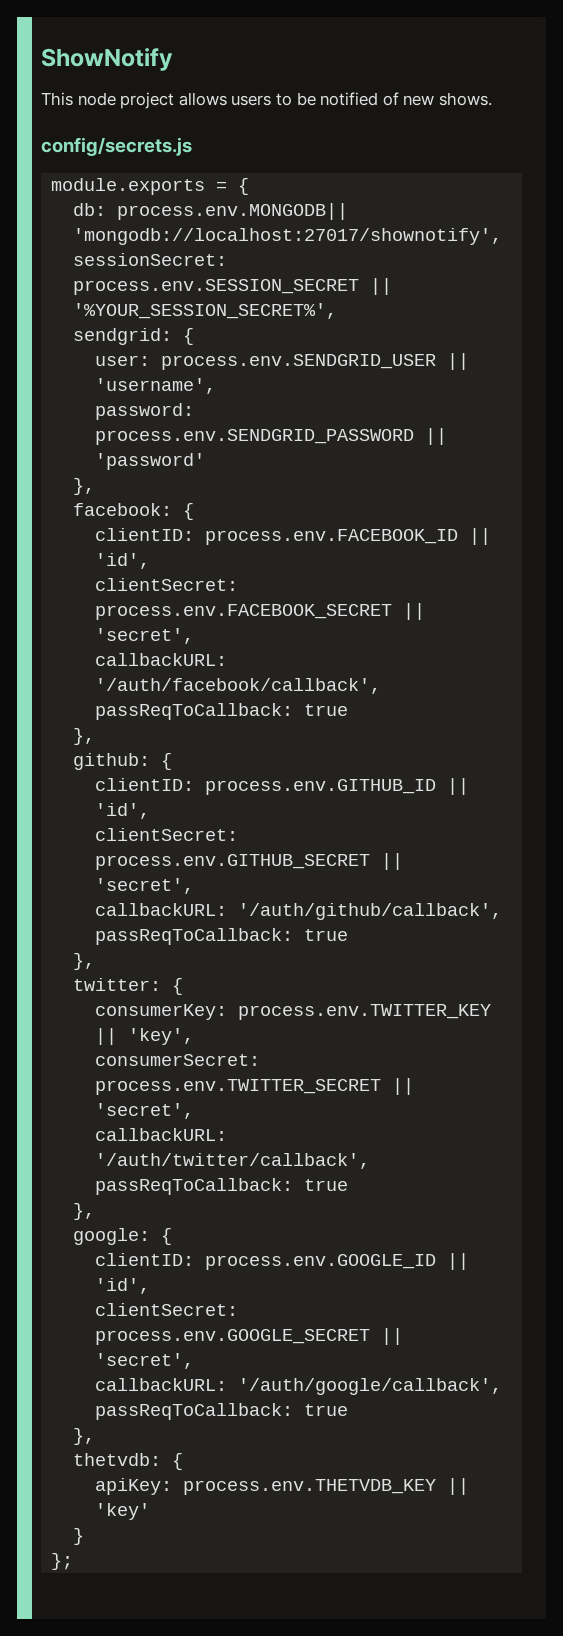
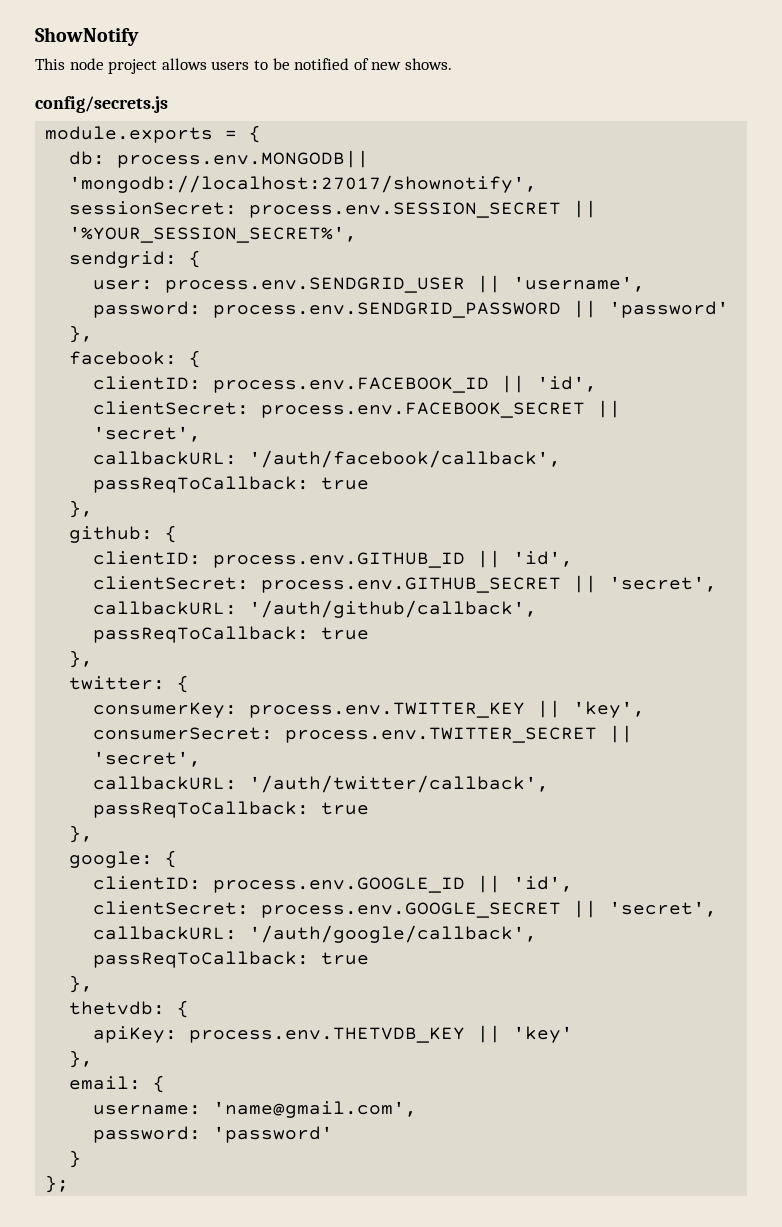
  apiKey: process.env.THETVDB_KEY || 'key'
+ },
+ email: {
+ username: 'name@gmail.com',
+ password: 'password'

